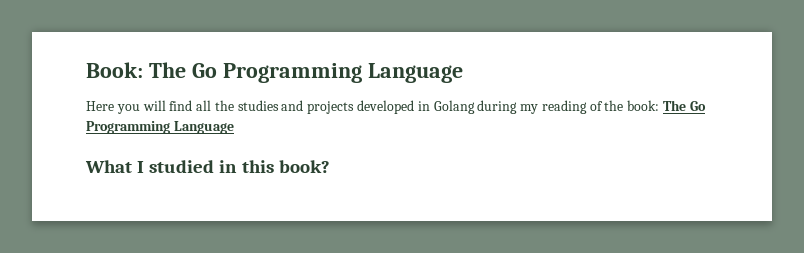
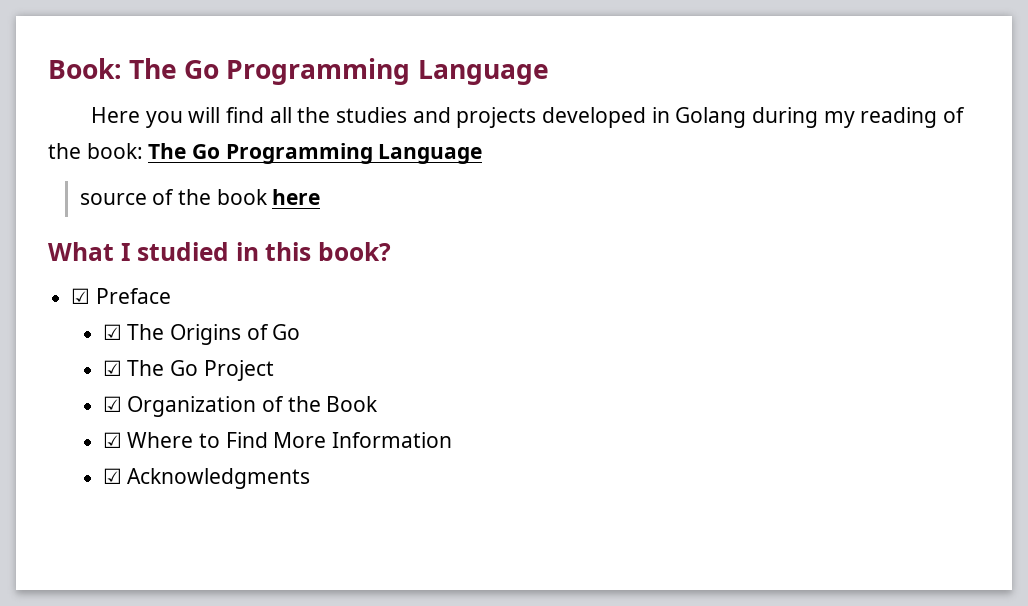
+ source of the book here
+ ☑ Preface
+ ☑ The Origins of Go
+ ☑ The Go Project
+ ☑ Organization of the Book
+ ☑ Where to Find More Information
+ ☑ Acknowledgments

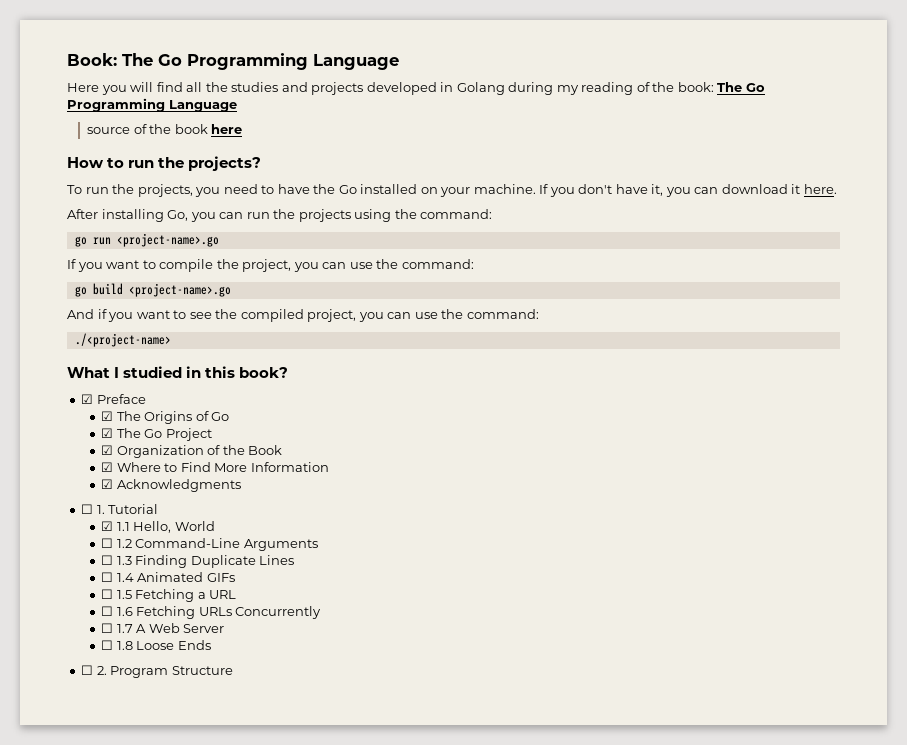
+ How to run the projects?
+ To run the projects, you need to have the Go installed on your machine. If you don't have it, you can download it here.
+ After installing Go, you can run the projects using the command:
+ go run <project-name>.go
+ If you want to compile the project, you can use the command:
+ go build <project-name>.go
+ And if you want to see the compiled project, you can use the command:
+ ./<project-name>
+ ☐ 1. Tutorial
+ ☑ 1.1 Hello, World
+ ☐ 1.2 Command-Line Arguments
+ ☐ 1.3 Finding Duplicate Lines
+ ☐ 1.4 Animated GIFs
+ ☐ 1.5 Fetching a URL
+ ☐ 1.6 Fetching URLs Concurrently
+ ☐ 1.7 A Web Server
+ ☐ 1.8 Loose Ends
+ ☐ 2. Program Structure

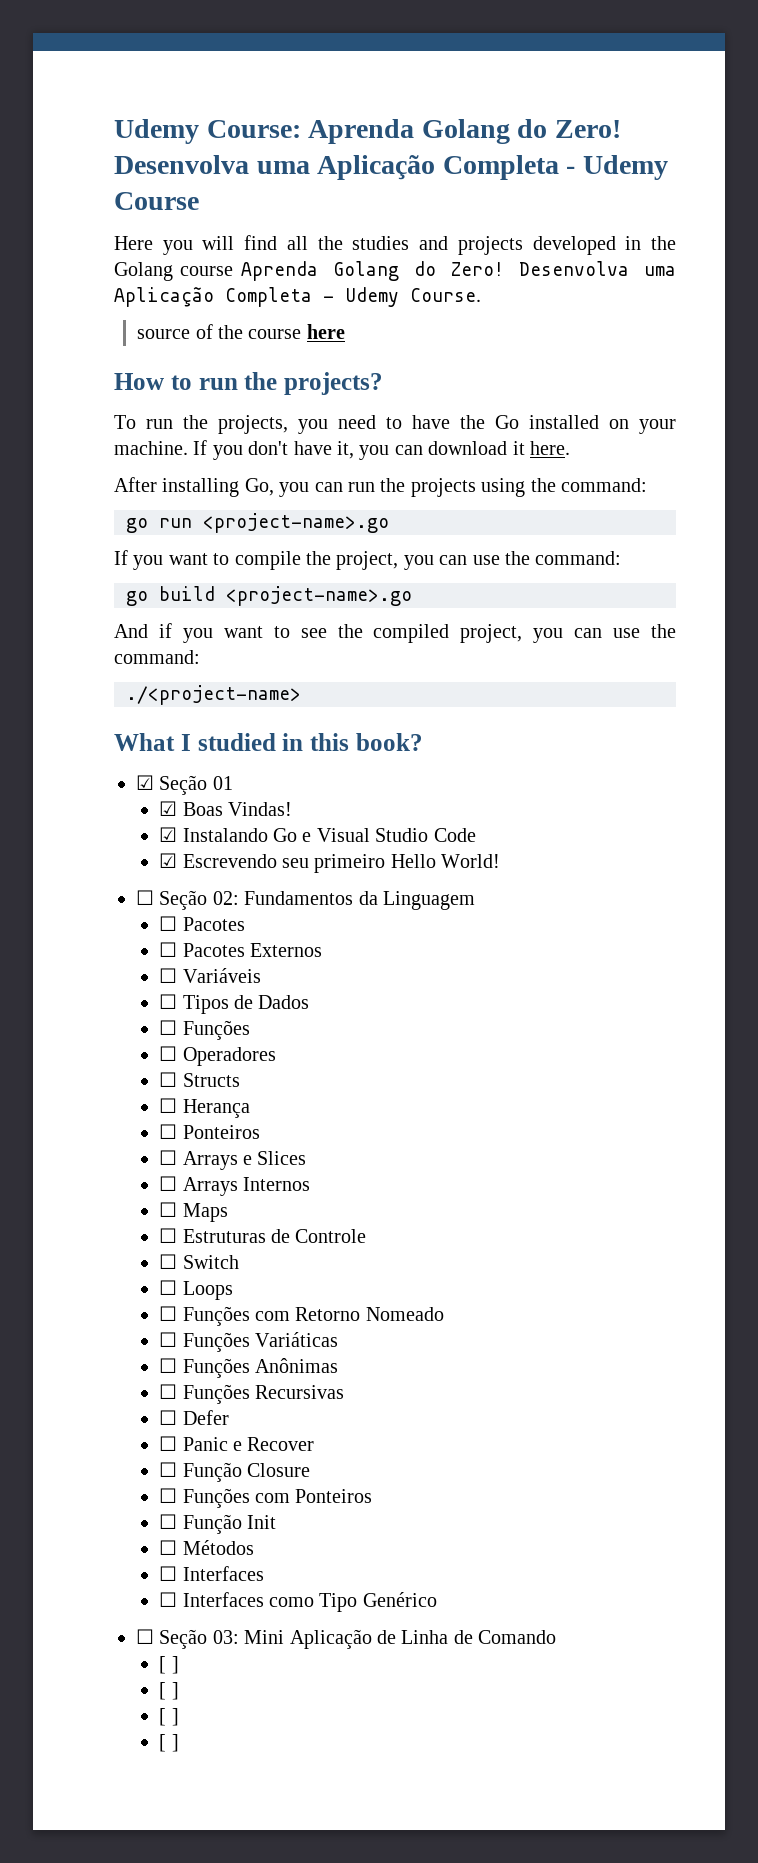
- Book: The Go Programming Language
+ Udemy Course: Aprenda Golang do Zero! Desenvolva uma Aplicação Completa - Udemy Course
- Here you will find all the studies and projects developed in Golang during my reading of the book: The Go Programming Language
+ Here you will find all the studies and projects developed in the Golang course Aprenda Golang do Zero! Desenvolva uma Aplicação Completa - Udemy Course.
- source of the book here
+ source of the course here
- ☑ Preface
- ☑ The Origins of Go
- ☑ The Go Project
- ☑ Organization of the Book
- ☑ Where to Find More Information
- ☑ Acknowledgments
- ☐ 1. Tutorial
- ☑ 1.1 Hello, World
- ☐ 1.2 Command-Line Arguments
- ☐ 1.3 Finding Duplicate Lines
- ☐ 1.4 Animated GIFs
- ☐ 1.5 Fetching a URL
- ☐ 1.6 Fetching URLs Concurrently
- ☐ 1.7 A Web Server
- ☐ 1.8 Loose Ends
- ☐ 2. Program Structure
+ ☑ Seção 01
+ ☑ Boas Vindas!
+ ☑ Instalando Go e Visual Studio Code
+ ☑ Escrevendo seu primeiro Hello World!
+ ☐ Seção 02: Fundamentos da Linguagem
+ ☐ Pacotes
+ ☐ Pacotes Externos
+ ☐ Variáveis
+ ☐ Tipos de Dados
+ ☐ Funções
+ ☐ Operadores
+ ☐ Structs
+ ☐ Herança
+ ☐ Ponteiros
+ ☐ Arrays e Slices
+ ☐ Arrays Internos
+ ☐ Maps
+ ☐ Estruturas de Controle
+ ☐ Switch
+ ☐ Loops
+ ☐ Funções com Retorno Nomeado
+ ☐ Funções Variáticas
+ ☐ Funções Anônimas
+ ☐ Funções Recursivas
+ ☐ Defer
+ ☐ Panic e Recover
+ ☐ Função Closure
+ ☐ Funções com Ponteiros
+ ☐ Função Init
+ ☐ Métodos
+ ☐ Interfaces
+ ☐ Interfaces como Tipo Genérico
+ ☐ Seção 03: Mini Aplicação de Linha de Comando
+ [ ]
+ [ ]
+ [ ]
+ [ ]

